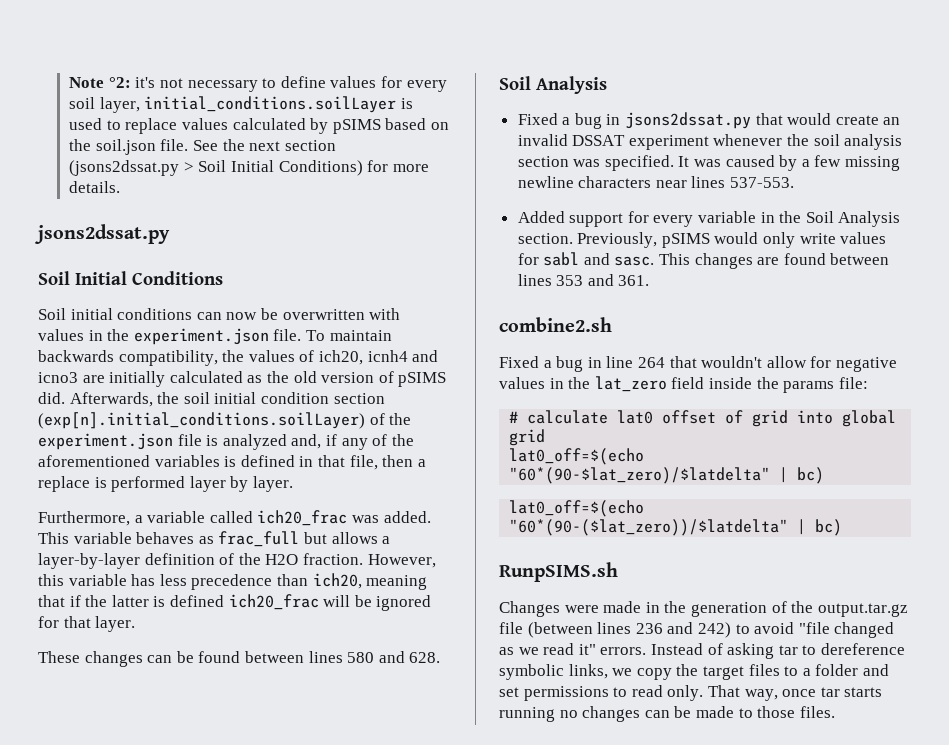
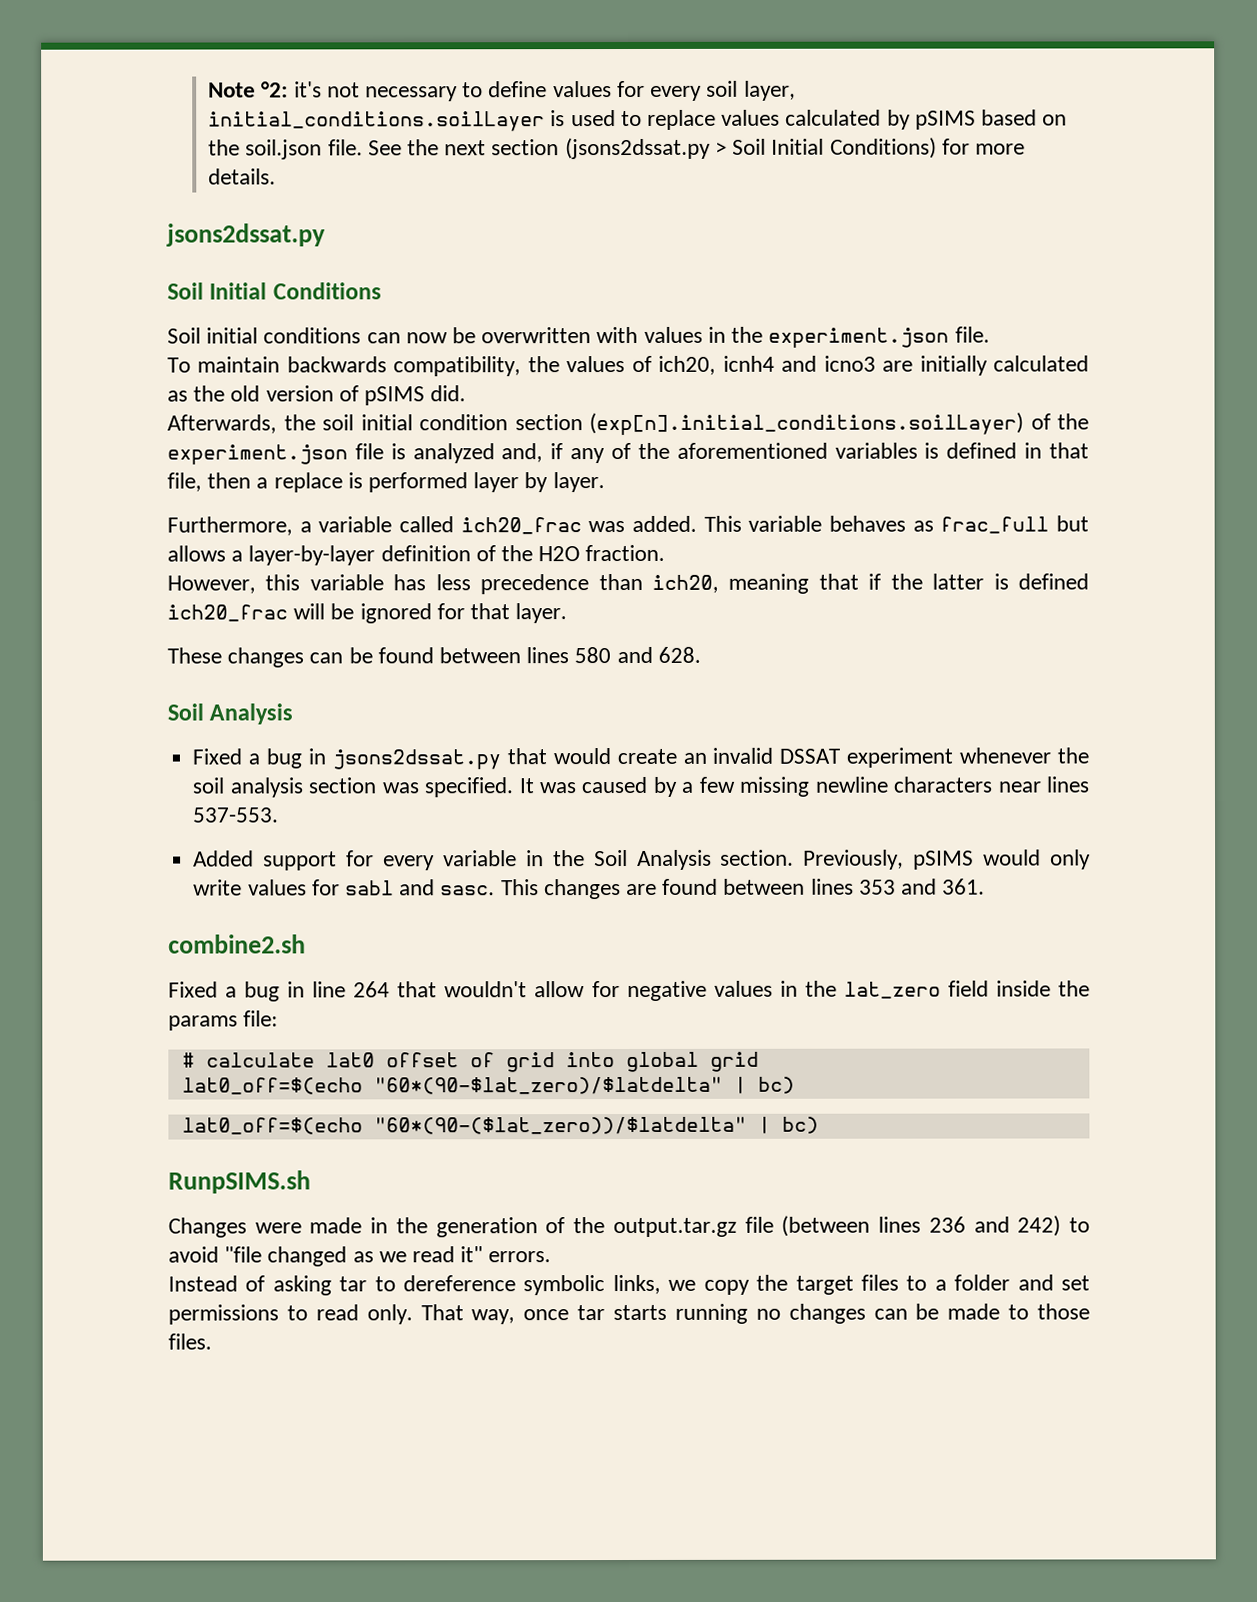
- Soil initial conditions can now be overwritten with values in the experiment.json file. To maintain backwards compatibility, the values of ich20, icnh4 and icno3 are initially calculated as the old version of pSIMS did. Afterwards, the soil initial condition section (exp[n].initial_conditions.soilLayer) of the experiment.json file is analyzed and, if any of the aforementioned variables is defined in that file, then a replace is performed layer by layer.
+ Soil initial conditions can now be overwritten with values in the experiment.json file.
+ To maintain backwards compatibility, the values of ich20, icnh4 and icno3 are initially calculated as the old version of pSIMS did.
+ Afterwards, the soil initial condition section (exp[n].initial_conditions.soilLayer) of the experiment.json file is analyzed and, if any of the aforementioned variables is defined in that file, then a replace is performed layer by layer.
- This variable behaves as frac_full but allows a layer-by-layer definition of the H2O fraction. However, this variable has less precedence than ich20, meaning that if the latter is defined ich20_frac will be ignored for that layer.
+ This variable behaves as frac_full but allows a layer-by-layer definition of the H2O fraction.
+ However, this variable has less precedence than ich20, meaning that if the latter is defined ich20_frac will be ignored for that layer.
- Changes were made in the generation of the output.tar.gz file (between lines 236 and 242) to avoid "file changed as we read it" errors. Instead of asking tar to dereference symbolic links, we copy the target files to a folder and set permissions to read only.
+ Changes were made in the generation of the output.tar.gz file (between lines 236 and 242) to avoid "file changed as we read it" errors.
+ Instead of asking tar to dereference symbolic links, we copy the target files to a folder and set permissions to read only.

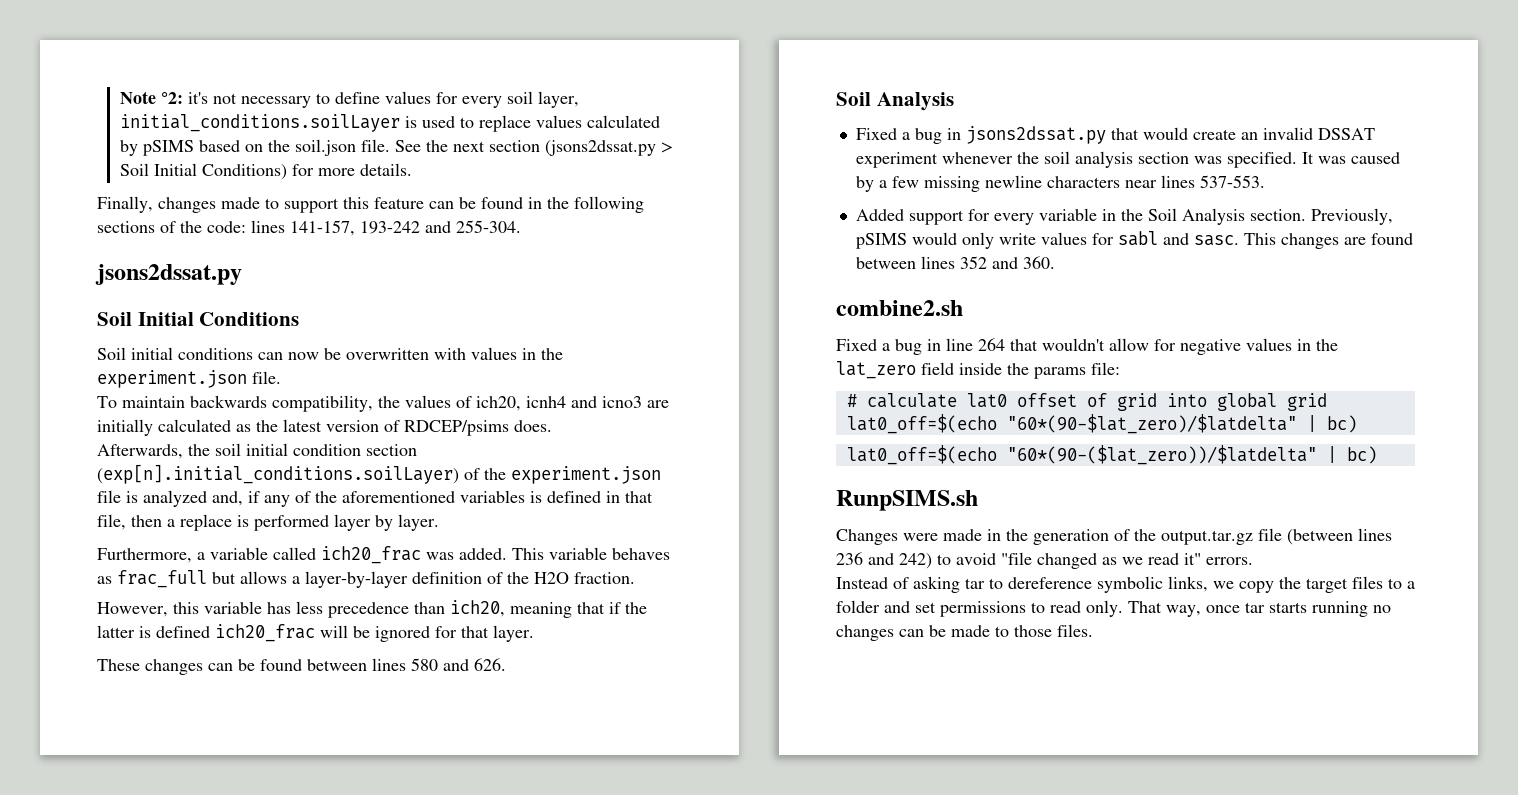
+ Finally, changes made to support this feature can be found in the following sections of the code: lines 141-157, 193-242 and 255-304.
- To maintain backwards compatibility, the values of ich20, icnh4 and icno3 are initially calculated as the old version of pSIMS did.
+ To maintain backwards compatibility, the values of ich20, icnh4 and icno3 are initially calculated as the latest version of RDCEP/psims does.
- These changes can be found between lines 580 and 628.
+ These changes can be found between lines 580 and 626.
- This changes are found between lines 353 and 361.
+ This changes are found between lines 352 and 360.

